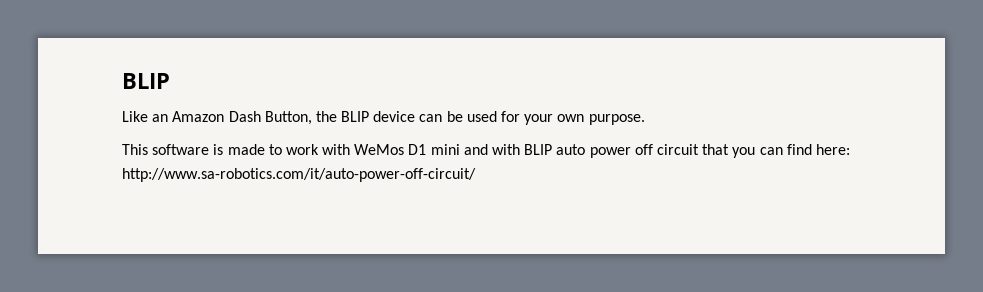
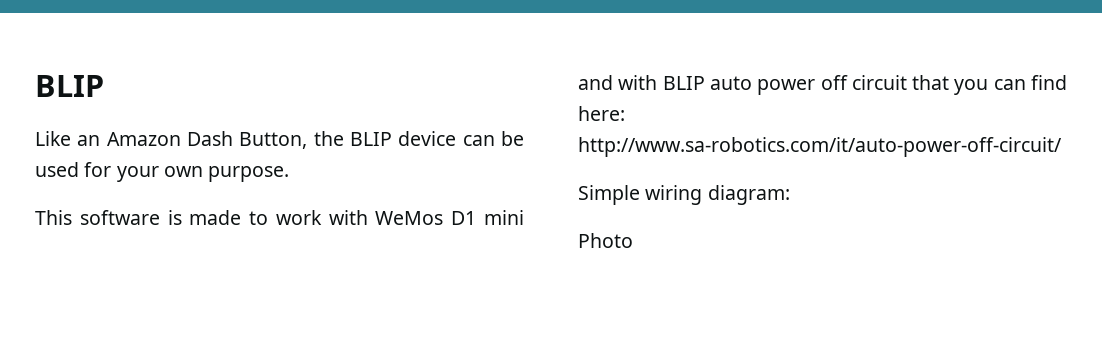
+ Simple wiring diagram:
+ Photo

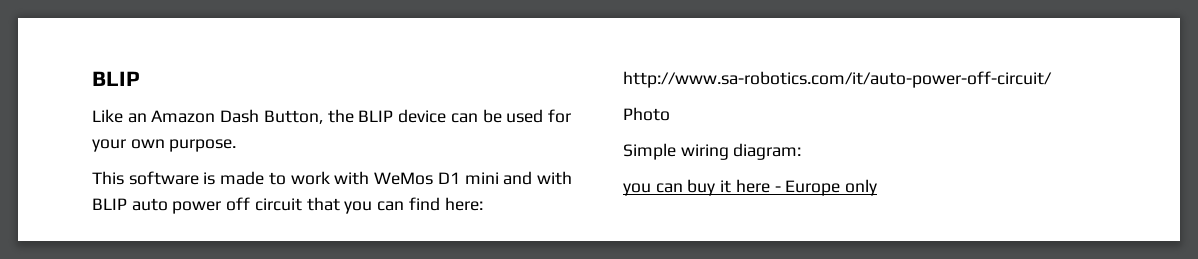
+ Photo
- Photo
+ you can buy it here - Europe only

